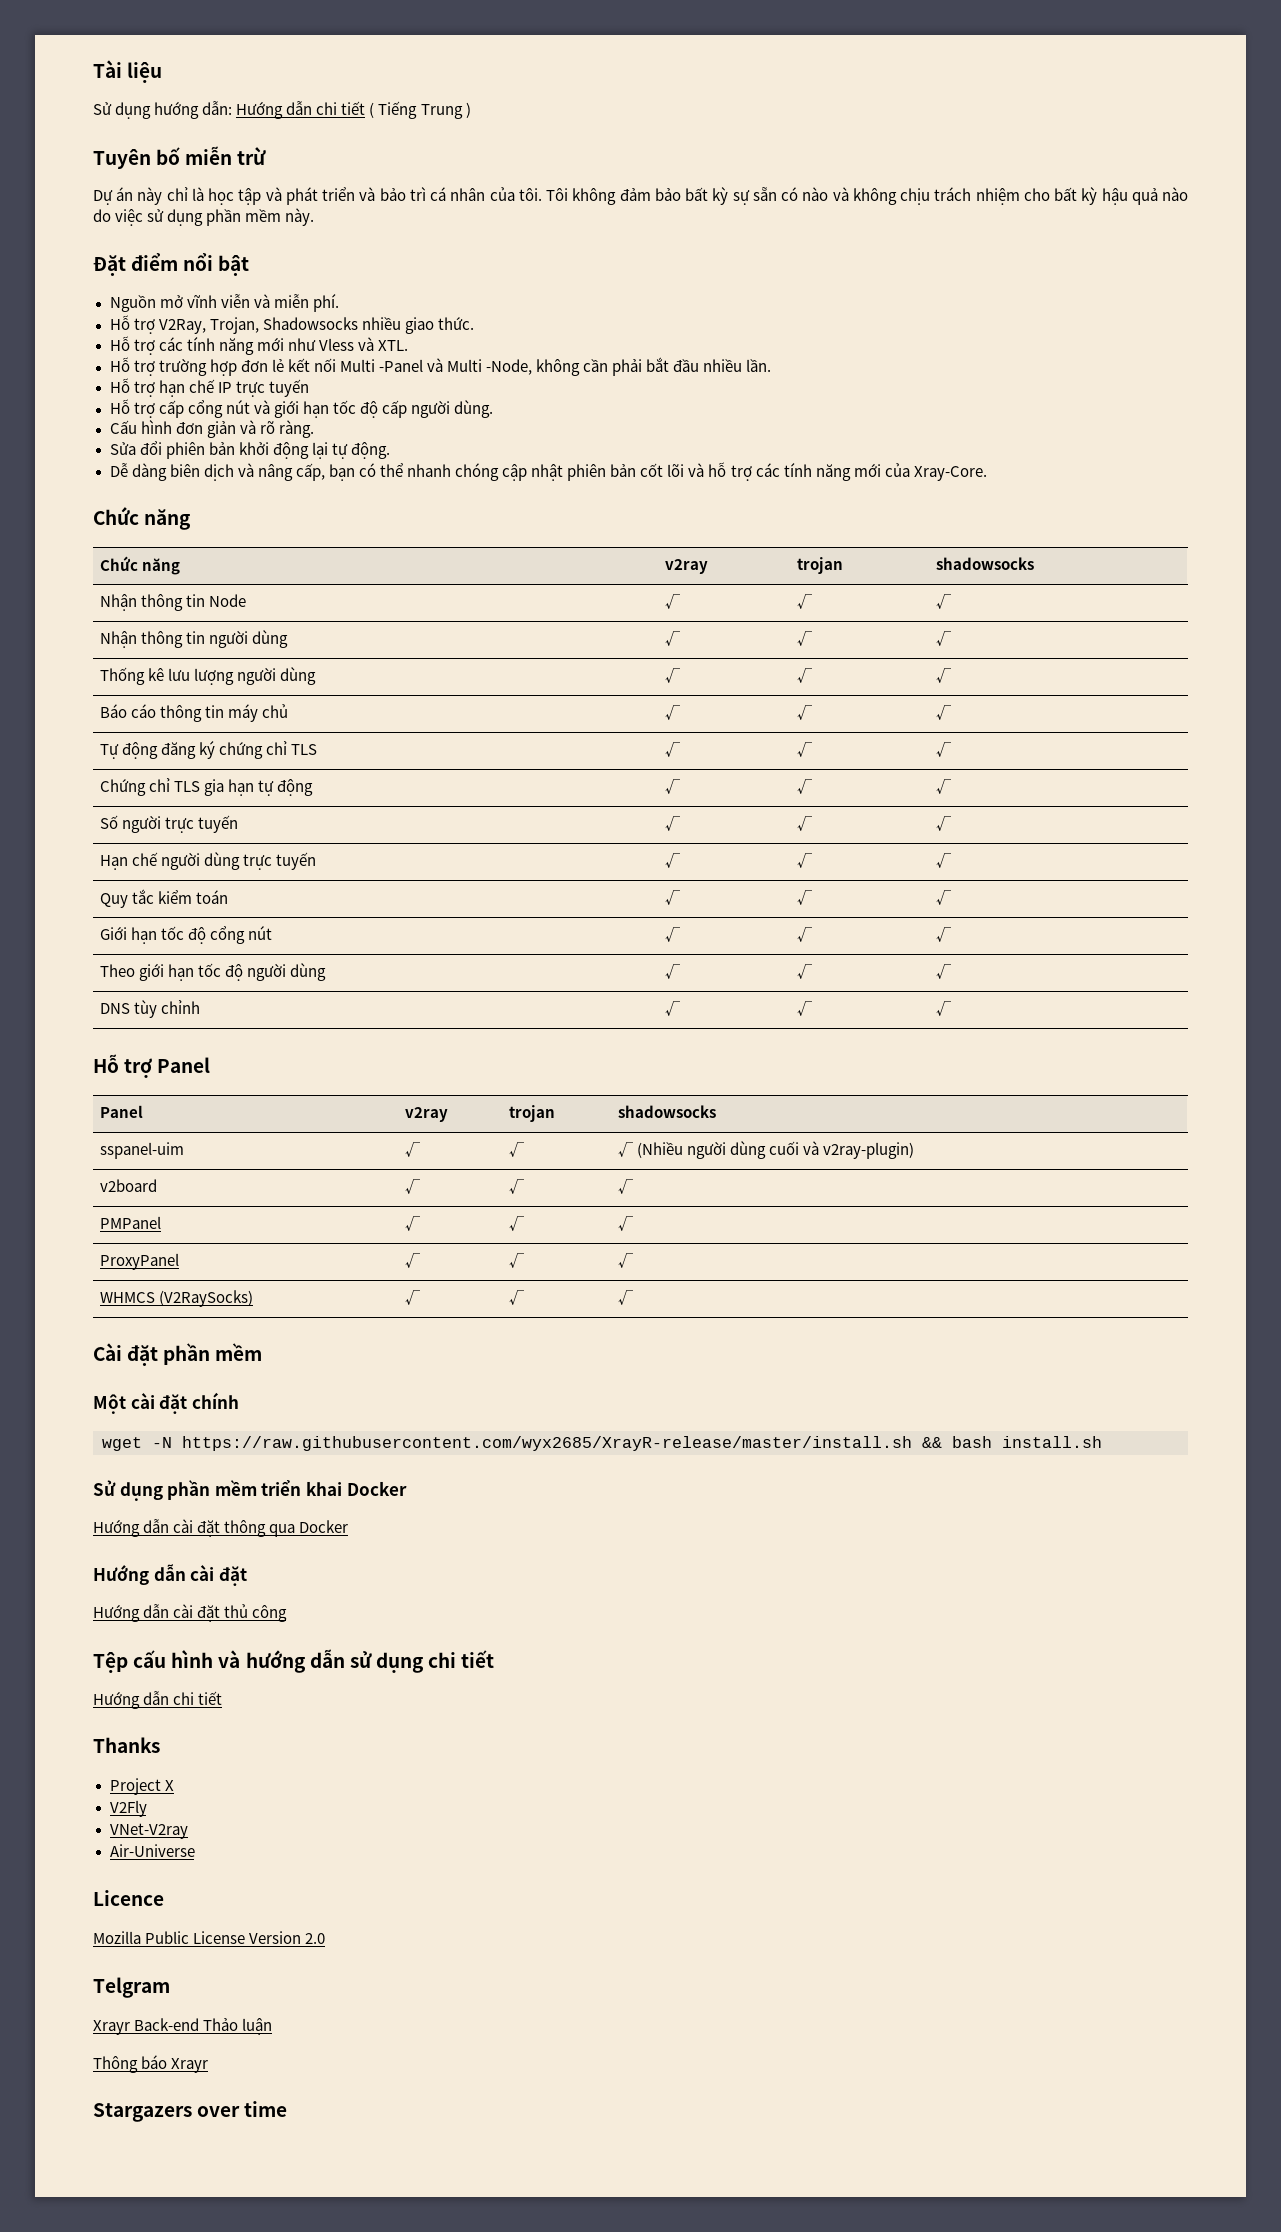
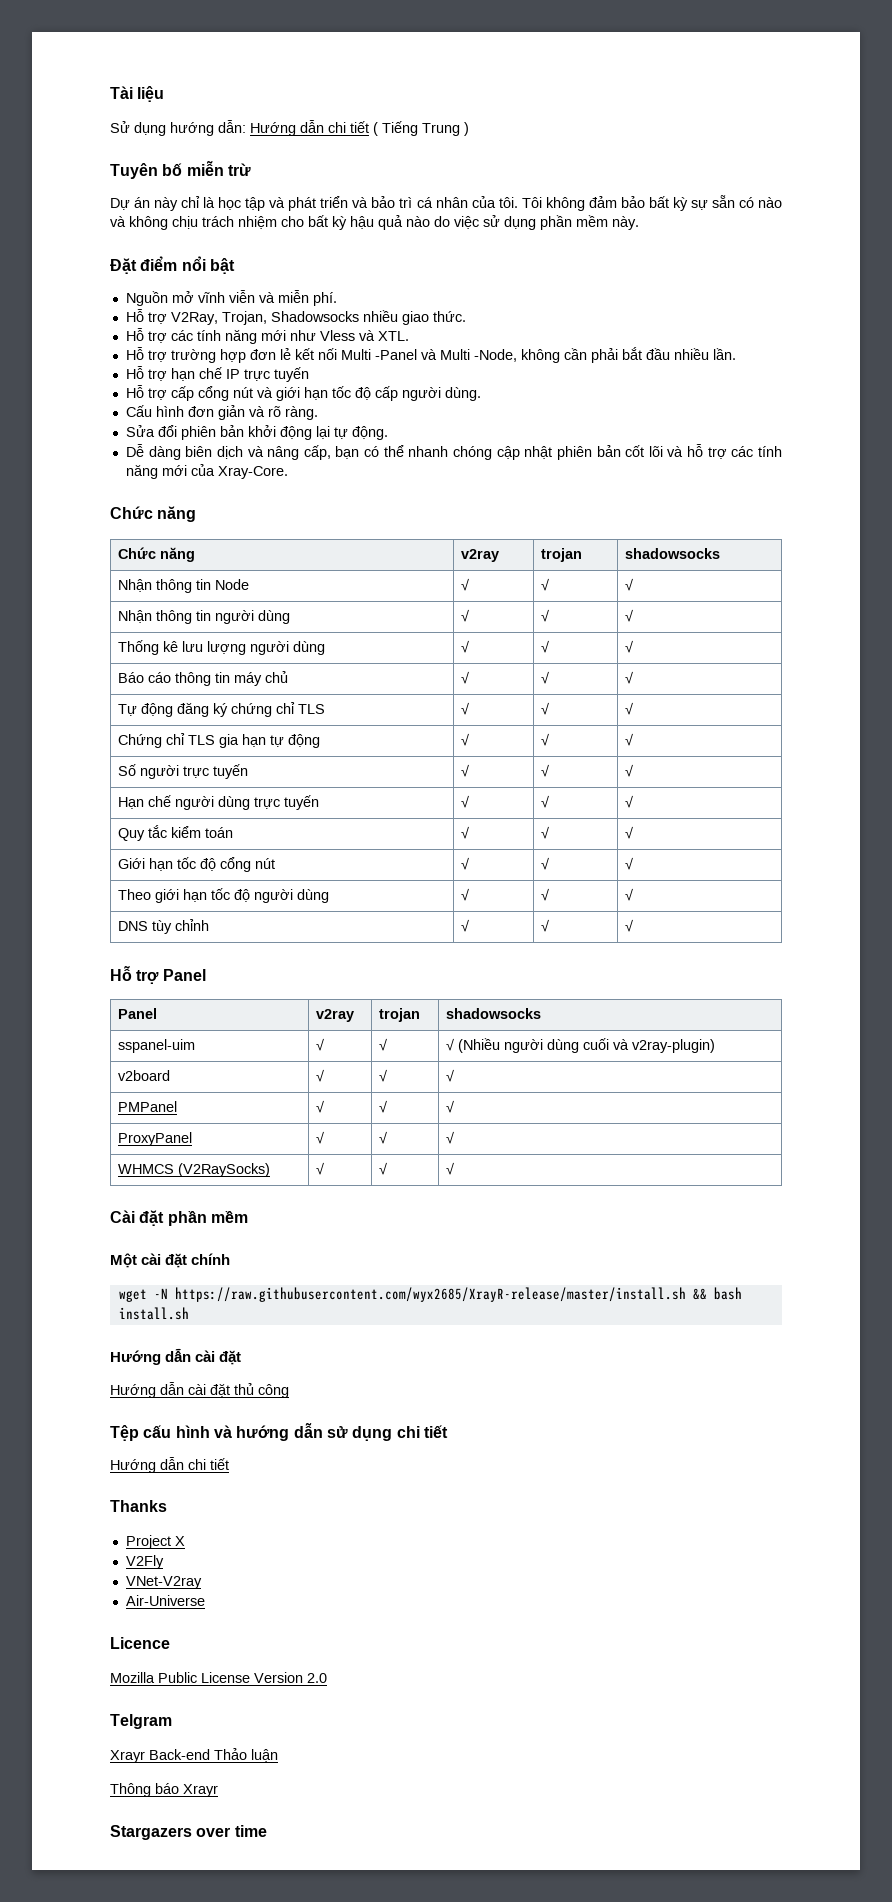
- Sử dụng phần mềm triển khai Docker
- Hướng dẫn cài đặt thông qua Docker

